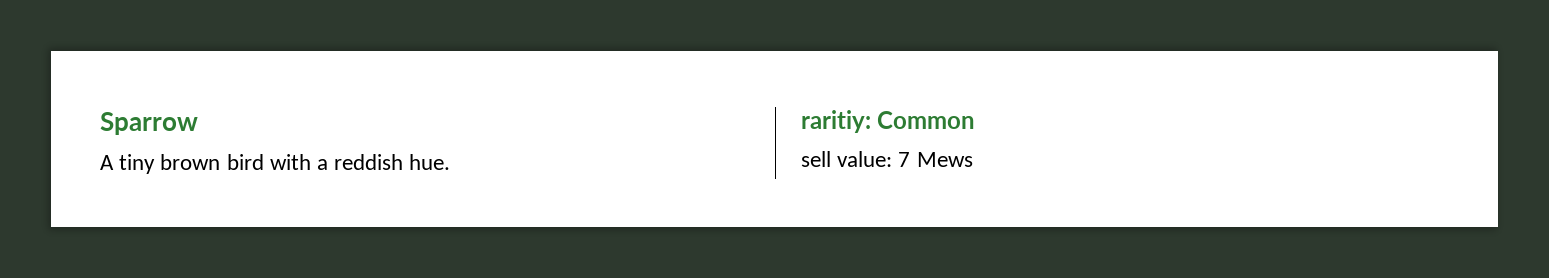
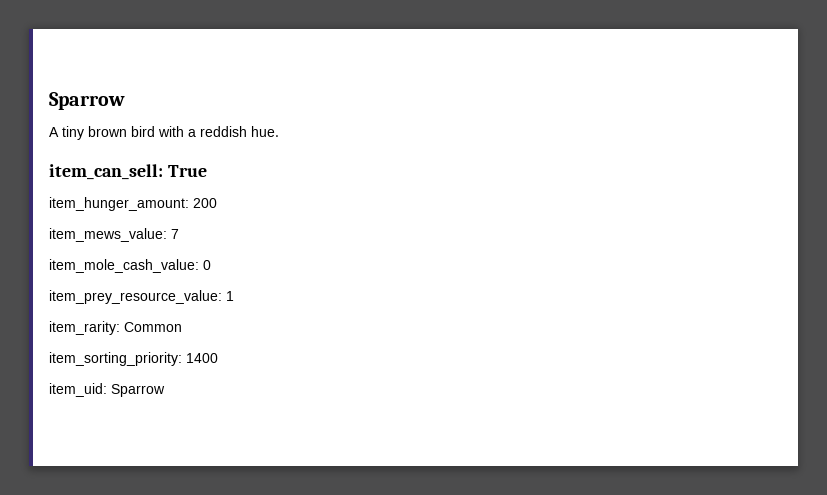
- raritiy: Common
- sell value: 7 Mews
+ item_can_sell: True
+ item_hunger_amount: 200
+ item_mews_value: 7
+ item_mole_cash_value: 0
+ item_prey_resource_value: 1
+ item_rarity: Common
+ item_sorting_priority: 1400
+ item_uid: Sparrow

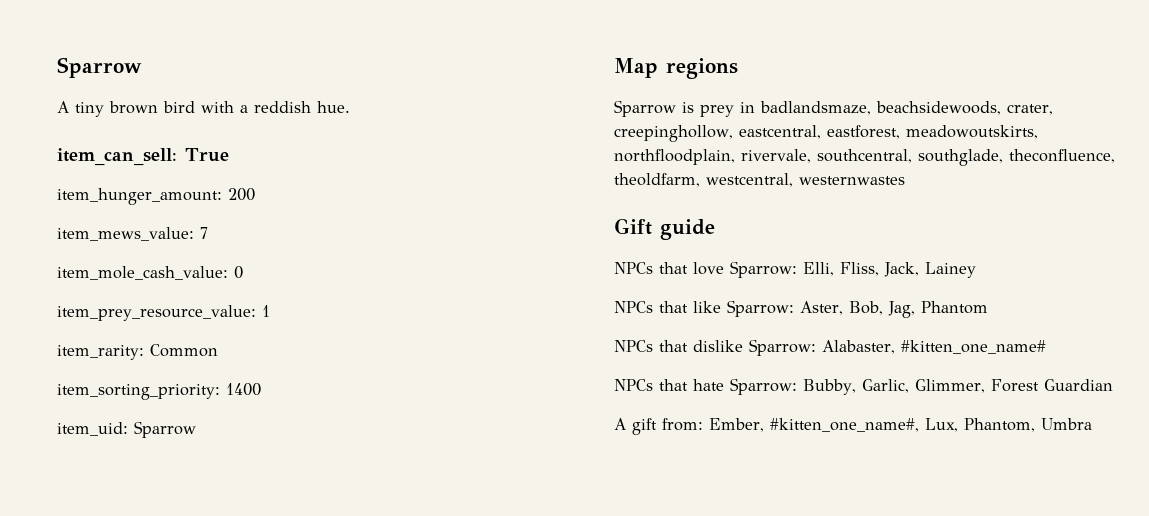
+ Map regions
+ Sparrow is prey in badlandsmaze, beachsidewoods, crater, creepinghollow, eastcentral, eastforest, meadowoutskirts, northfloodplain, rivervale, southcentral, southglade, theconfluence, theoldfarm, westcentral, westernwastes
+ Gift guide
+ NPCs that love Sparrow: Elli, Fliss, Jack, Lainey
+ NPCs that like Sparrow: Aster, Bob, Jag, Phantom
+ NPCs that dislike Sparrow: Alabaster, #kitten_one_name#
+ NPCs that hate Sparrow: Bubby, Garlic, Glimmer, Forest Guardian
+ A gift from: Ember, #kitten_one_name#, Lux, Phantom, Umbra

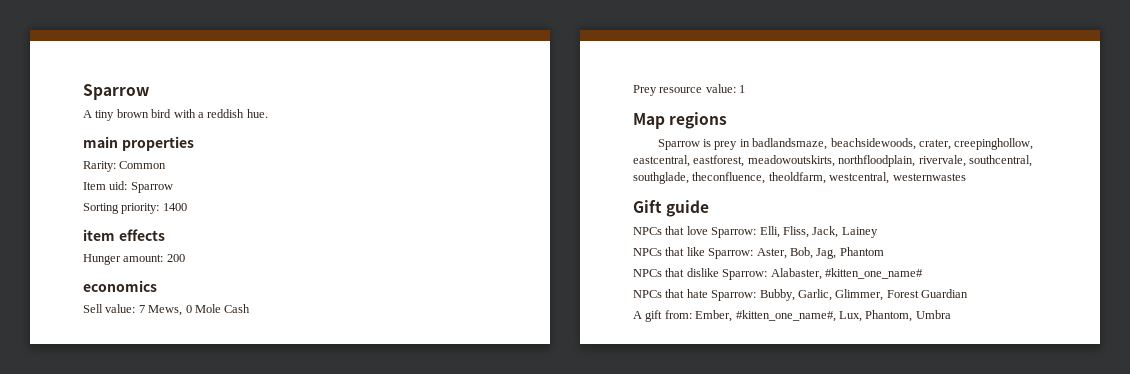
- item_can_sell: True
- item_hunger_amount: 200
- item_mews_value: 7
- item_mole_cash_value: 0
- item_prey_resource_value: 1
- item_rarity: Common
- item_sorting_priority: 1400
- item_uid: Sparrow
+ main properties
+ Rarity: Common
+ Item uid: Sparrow
+ Sorting priority: 1400
+ item effects
+ Hunger amount: 200
+ economics
+ Sell value: 7 Mews, 0 Mole Cash
+ Prey resource value: 1

